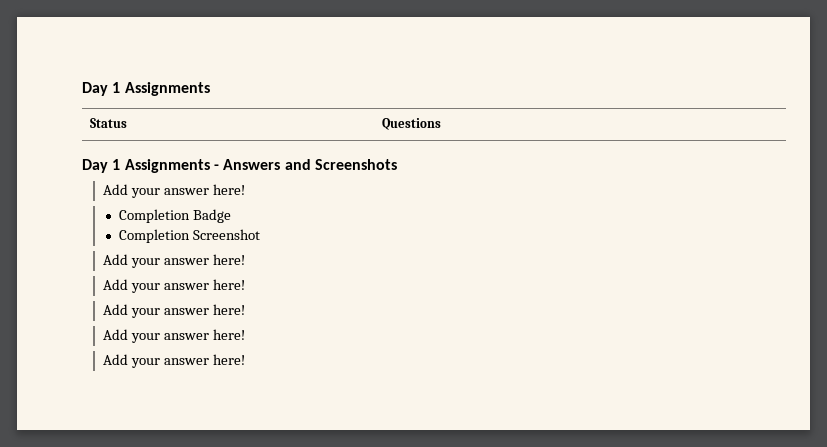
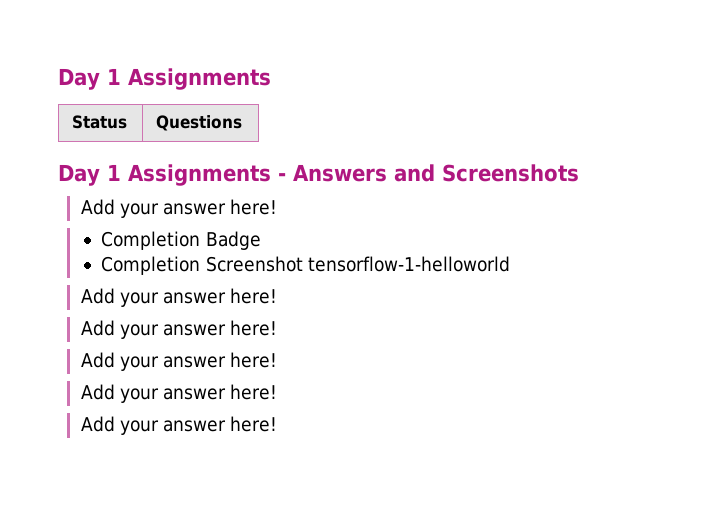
- Completion Screenshot
+ Completion Screenshot tensorflow-1-helloworld

